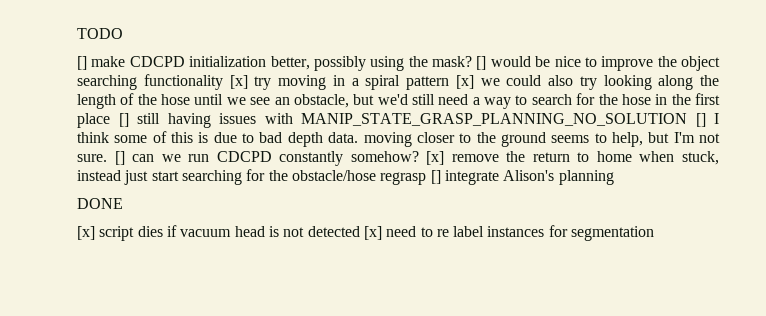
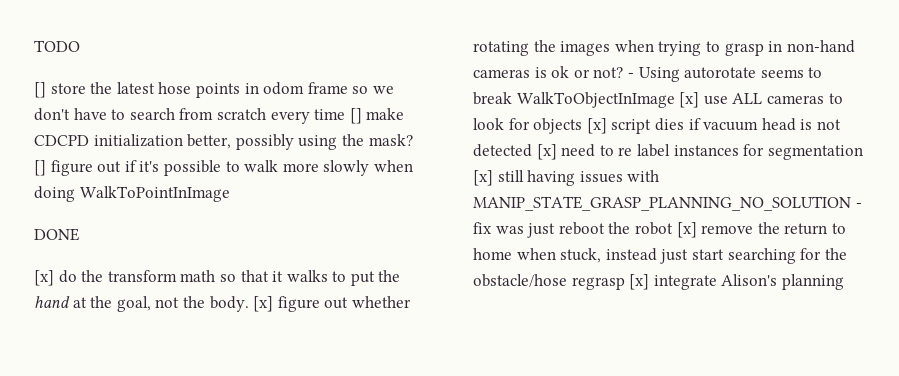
- [] make CDCPD initialization better, possibly using the mask?
+ [] store the latest hose points in odom frame so we don't have to search from scratch every time [] make CDCPD initialization better, possibly using the mask?
- [] would be nice to improve the object searching functionality [x] try moving in a spiral pattern [x] we could also try looking along the length of the hose until we see an obstacle, but we'd still need a way to search for the hose in the first place [] still having issues with MANIP_STATE_GRASP_PLANNING_NO_SOLUTION [] I think some of this is due to bad depth data. moving closer to the ground seems to help, but I'm not sure. [] can we run CDCPD constantly somehow? [x] remove the return to home when stuck, instead just start searching for the obstacle/hose regrasp [] integrate Alison's planning
+ [] figure out if it's possible to walk more slowly when doing WalkToPointInImage
  DONE
- [x] script dies if vacuum head is not detected [x] need to re label instances for segmentation
+ [x] do the transform math so that it walks to put the hand at the goal, not the body. [x] figure out whether rotating the images when trying to grasp in non-hand cameras is ok or not? - Using autorotate seems to break WalkToObjectInImage [x] use ALL cameras to look for objects [x] script dies if vacuum head is not detected [x] need to re label instances for segmentation [x] still having issues with MANIP_STATE_GRASP_PLANNING_NO_SOLUTION - fix was just reboot the robot [x] remove the return to home when stuck, instead just start searching for the obstacle/hose regrasp [x] integrate Alison's planning

